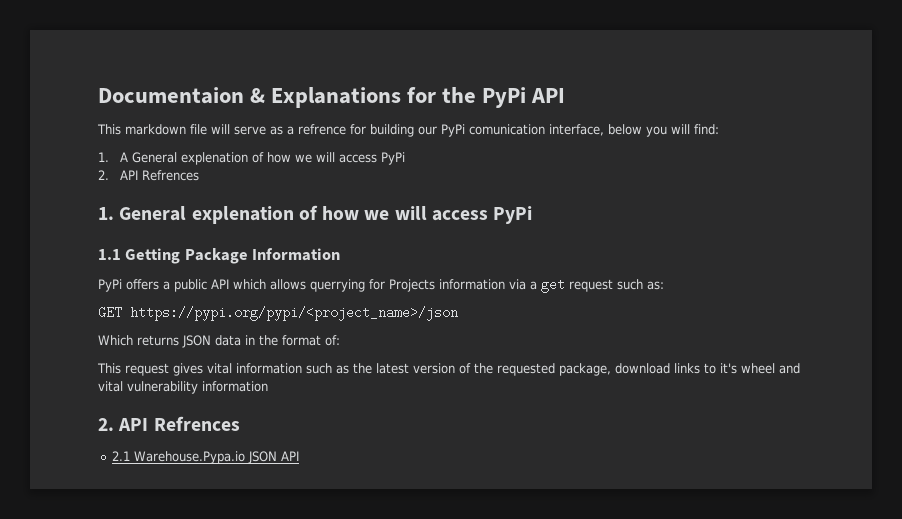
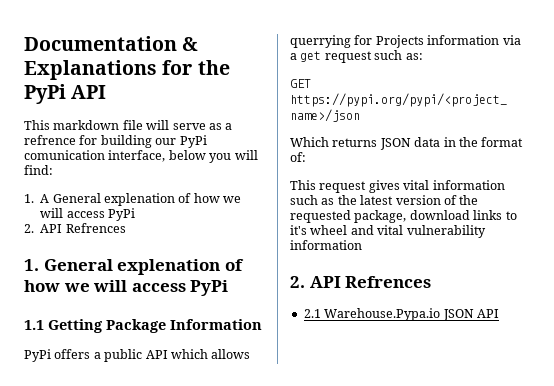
- Documentaion & Explanations for the PyPi API
+ Documentation & Explanations for the PyPi API

